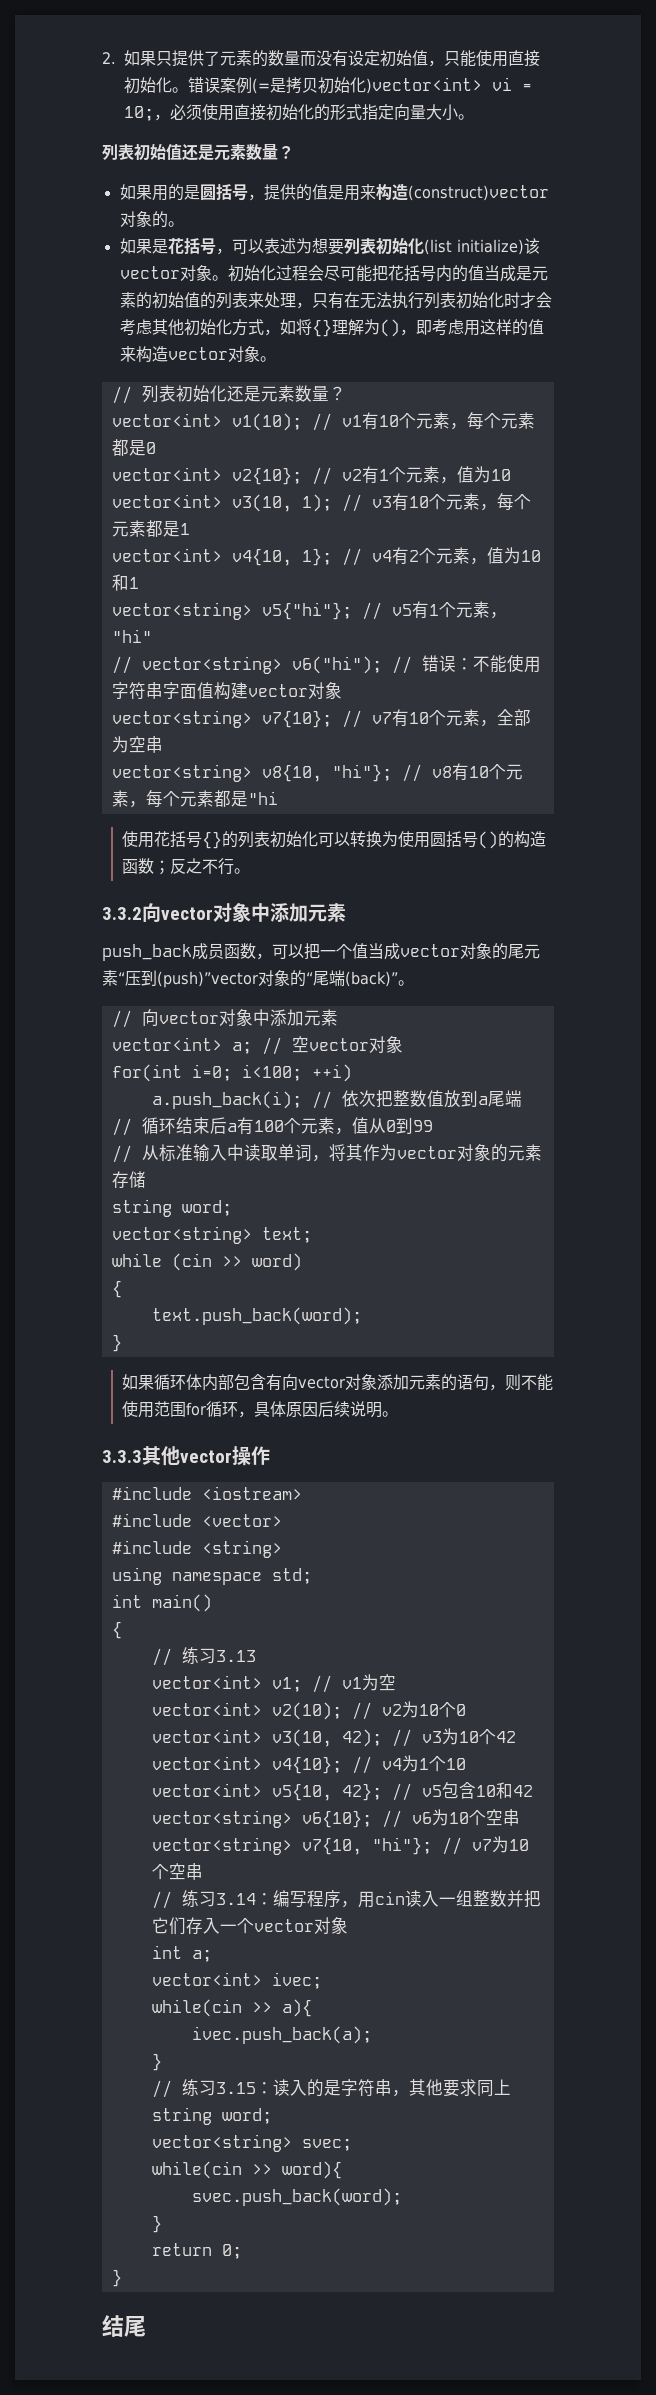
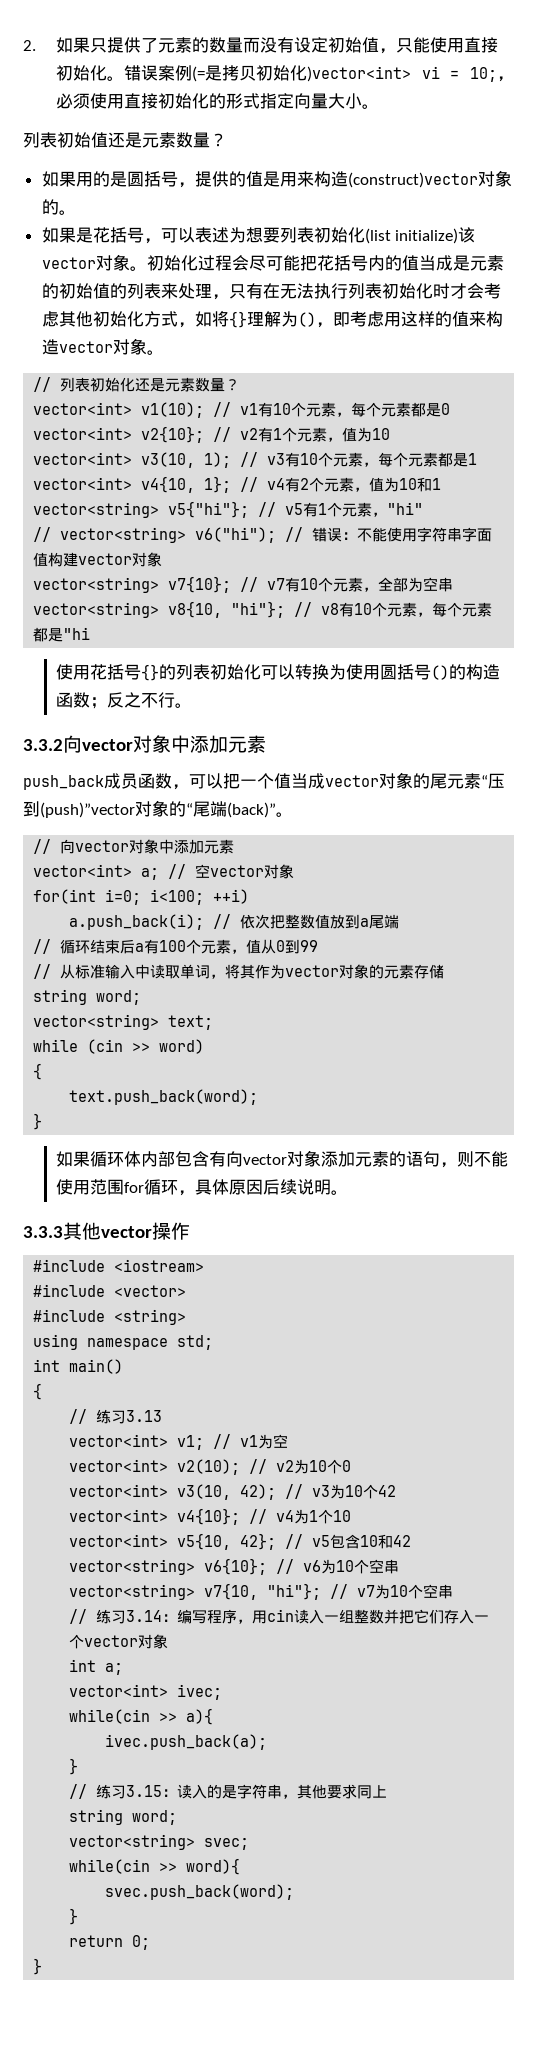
- 结尾

